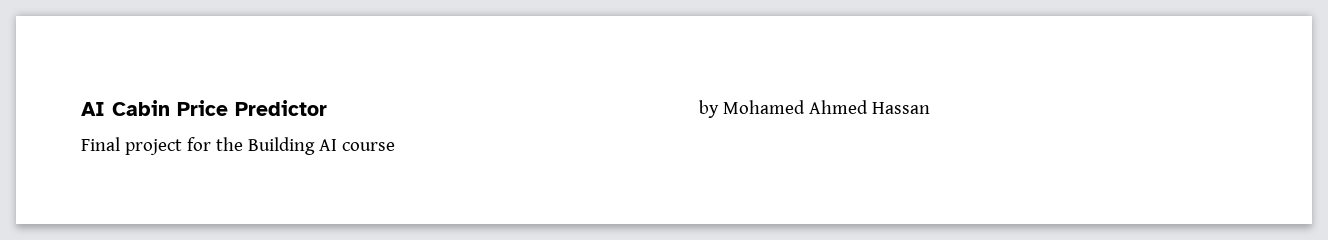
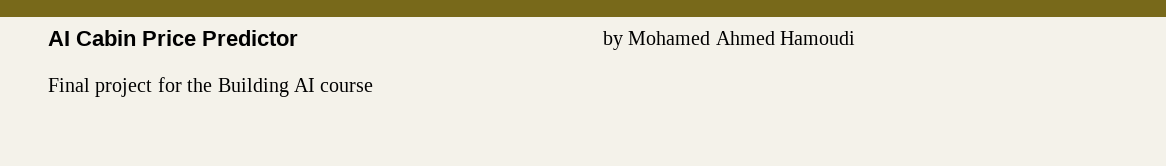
- by Mohamed Ahmed Hassan
+ by Mohamed Ahmed Hamoudi

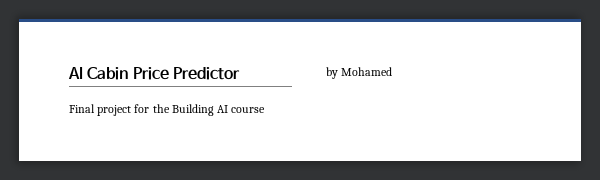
- by Mohamed Ahmed Hamoudi
+ by Mohamed

